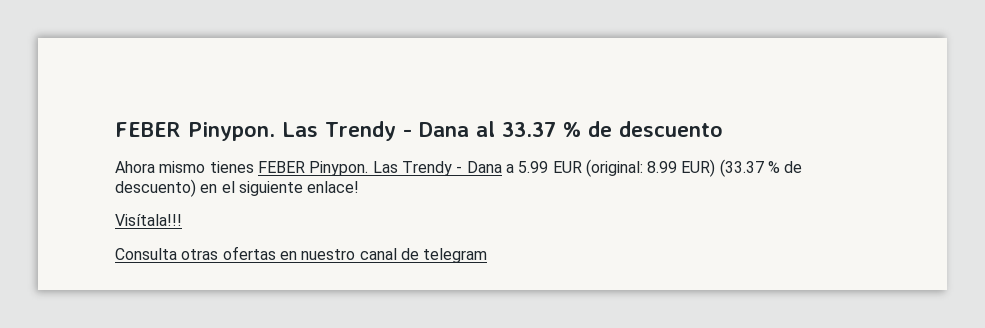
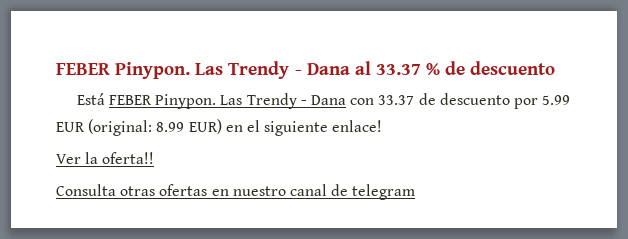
- Ahora mismo tienes FEBER Pinypon. Las Trendy - Dana a 5.99 EUR (original: 8.99 EUR) (33.37 % de descuento) en el siguiente enlace!
+ Está FEBER Pinypon. Las Trendy - Dana con 33.37 de descuento por 5.99 EUR (original: 8.99 EUR) en el siguiente enlace!
- Visítala!!!
+ Ver la oferta!!

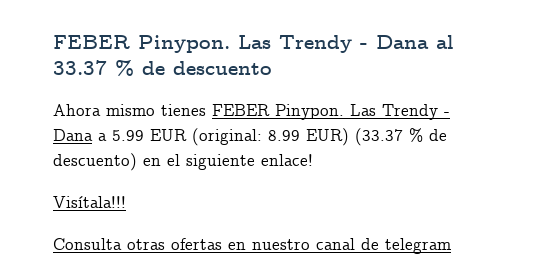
- Está FEBER Pinypon. Las Trendy - Dana con 33.37 de descuento por 5.99 EUR (original: 8.99 EUR) en el siguiente enlace!
+ Ahora mismo tienes FEBER Pinypon. Las Trendy - Dana a 5.99 EUR (original: 8.99 EUR) (33.37 % de descuento) en el siguiente enlace!
- Ver la oferta!!
+ Visítala!!!

